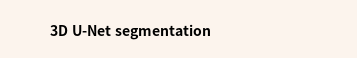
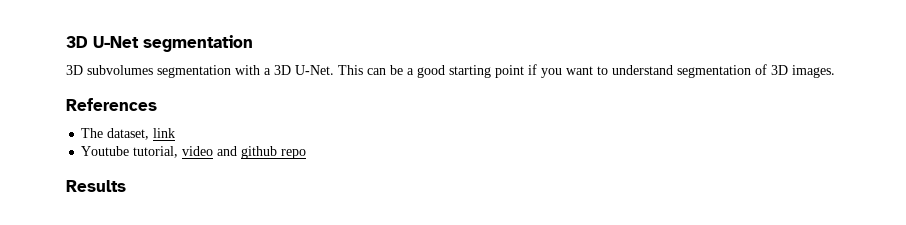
+ 3D subvolumes segmentation with a 3D U-Net. This can be a good starting point if you want to understand segmentation of 3D images.
+ References
+ The dataset, link
+ Youtube tutorial, video and github repo
+ Results

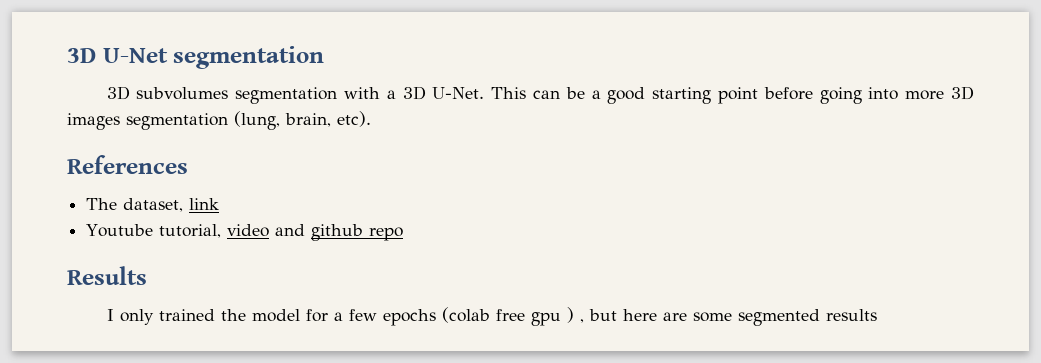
- This can be a good starting point if you want to understand segmentation of 3D images.
+ This can be a good starting point before going into more 3D images segmentation (lung, brain, etc).
+ I only trained the model for a few epochs (colab free gpu ) , but here are some segmented results

